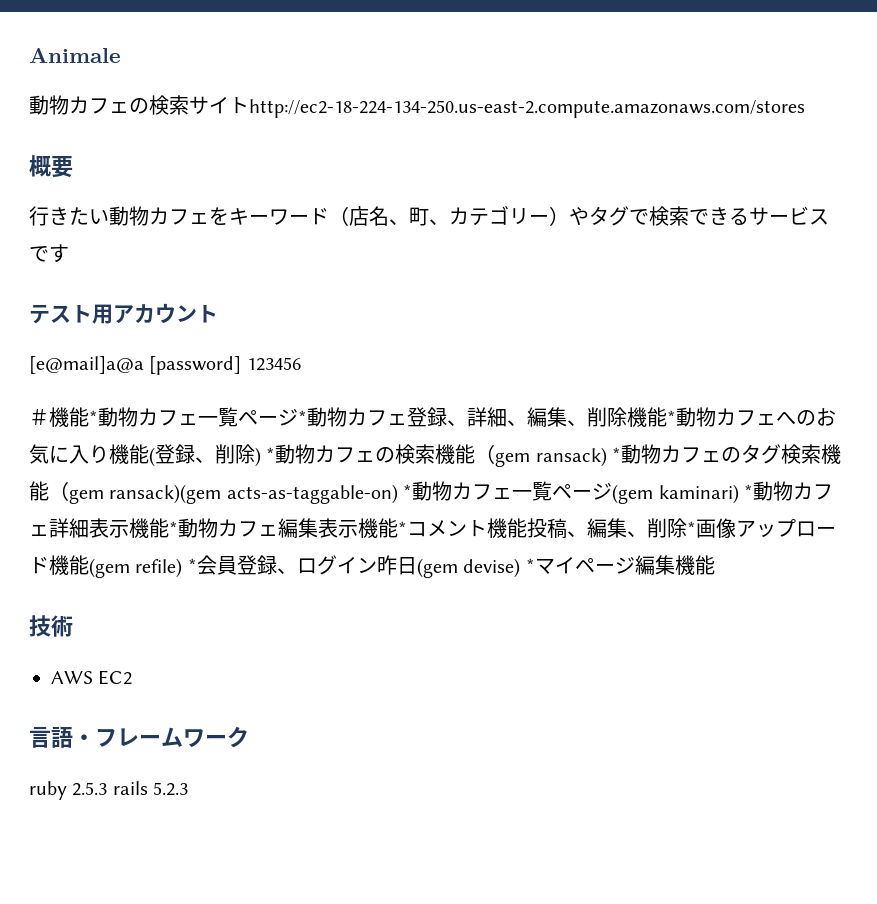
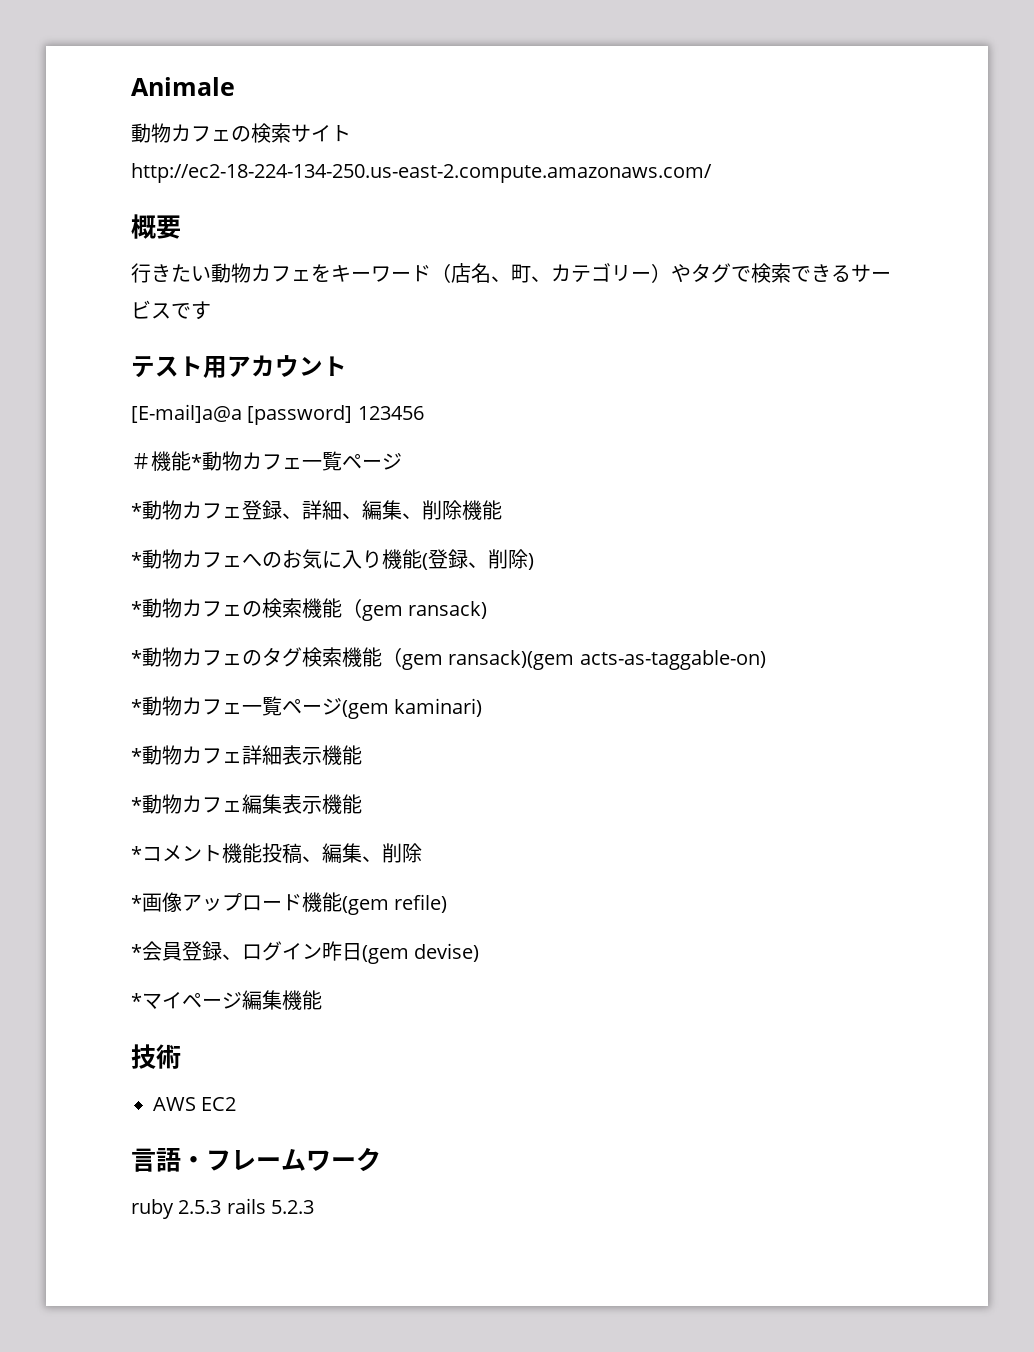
- 動物カフェの検索サイトhttp://ec2-18-224-134-250.us-east-2.compute.amazonaws.com/stores
+ 動物カフェの検索サイトhttp://ec2-18-224-134-250.us-east-2.compute.amazonaws.com/
- [e@mail]a@a [password] 123456
+ [E-mail]a@a [password] 123456
- ＃機能*動物カフェ一覧ページ*動物カフェ登録、詳細、編集、削除機能*動物カフェへのお気に入り機能(登録、削除) *動物カフェの検索機能（gem ransack) *動物カフェのタグ検索機能（gem ransack)(gem acts-as-taggable-on) *動物カフェ一覧ページ(gem kaminari) *動物カフェ詳細表示機能*動物カフェ編集表示機能*コメント機能投稿、編集、削除*画像アップロード機能(gem refile) *会員登録、ログイン昨日(gem devise) *マイページ編集機能
+ ＃機能*動物カフェ一覧ページ
+ *動物カフェ登録、詳細、編集、削除機能
+ *動物カフェへのお気に入り機能(登録、削除)
+ *動物カフェの検索機能（gem ransack)
+ *動物カフェのタグ検索機能（gem ransack)(gem acts-as-taggable-on)
+ *動物カフェ一覧ページ(gem kaminari)
+ *動物カフェ詳細表示機能
+ *動物カフェ編集表示機能
+ *コメント機能投稿、編集、削除
+ *画像アップロード機能(gem refile)
+ *会員登録、ログイン昨日(gem devise)
+ *マイページ編集機能

